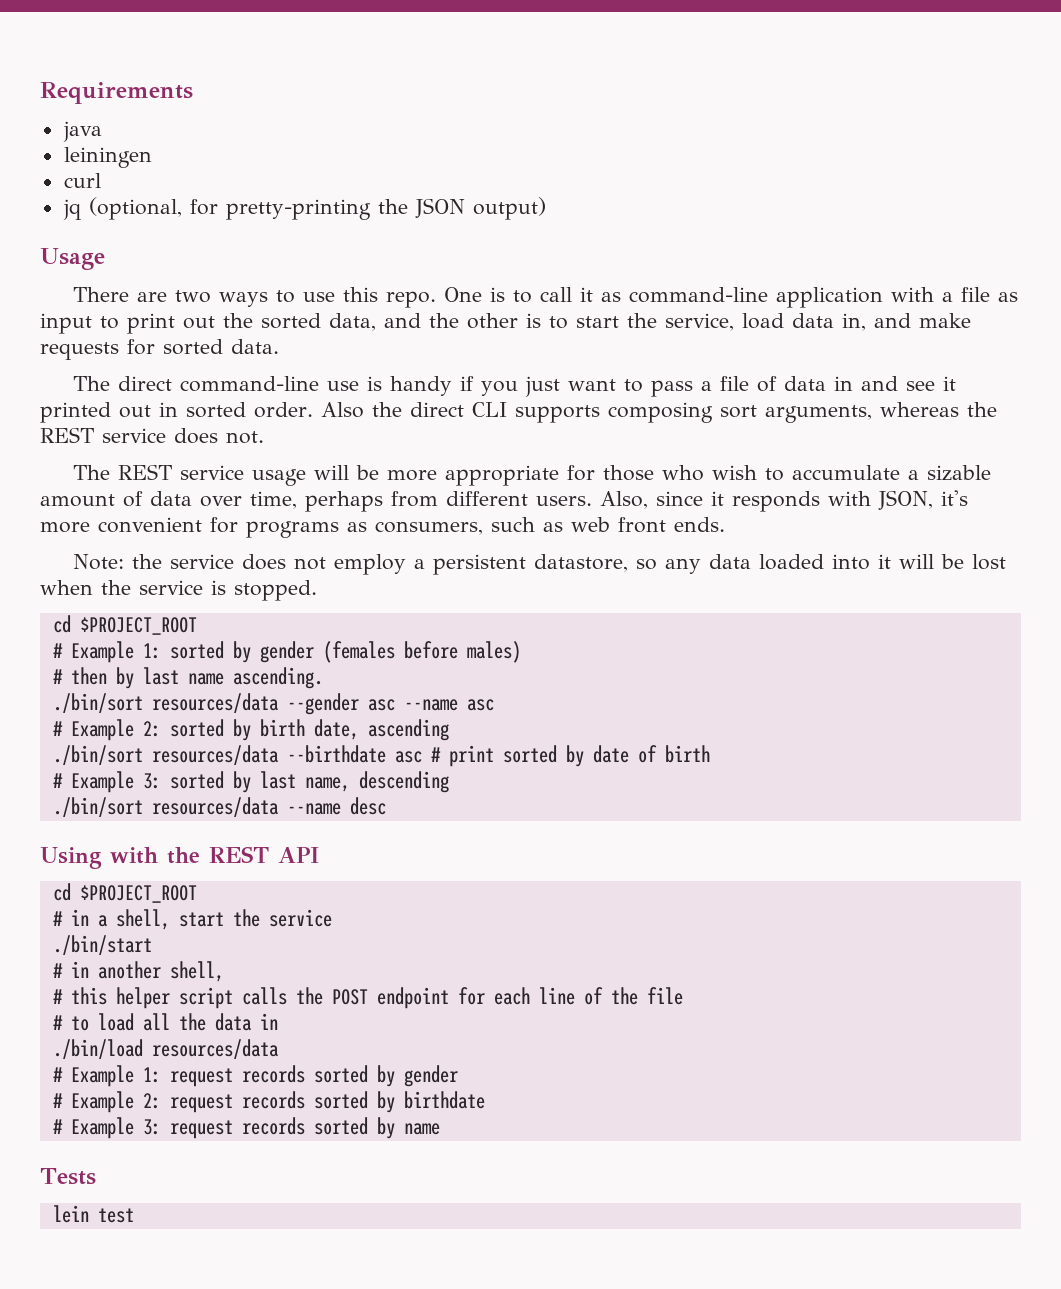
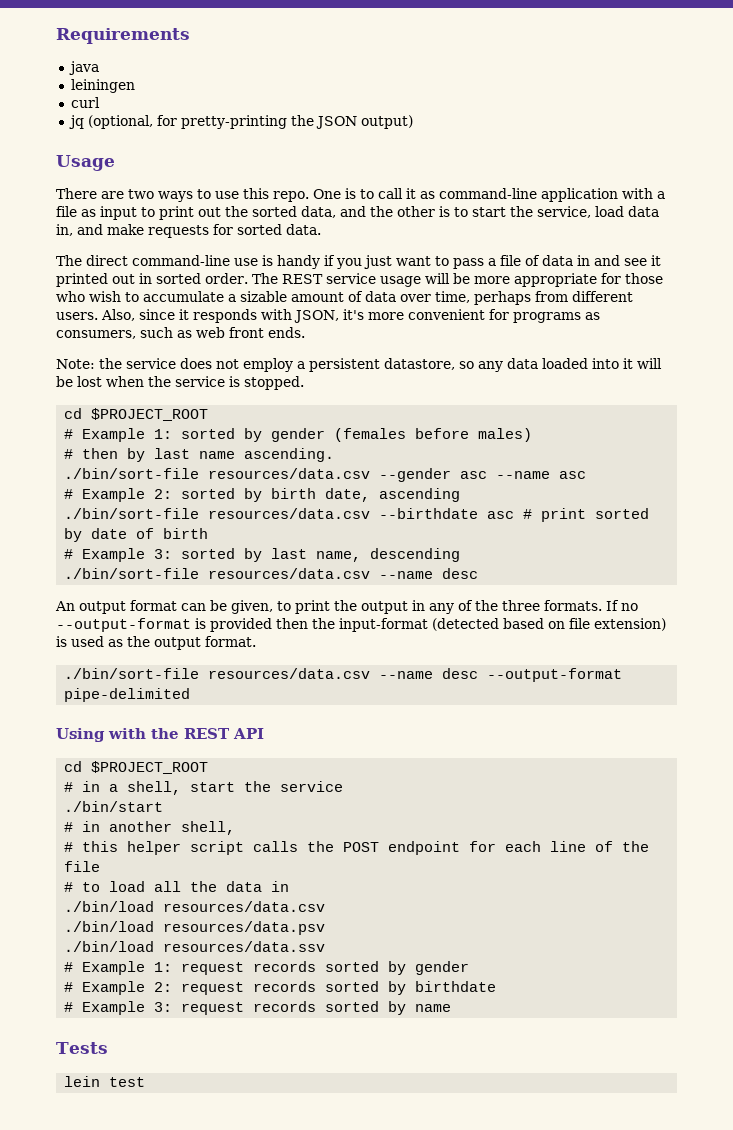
- The direct command-line use is handy if you just want to pass a file of data in and see it printed out in sorted order. Also the direct CLI supports composing sort arguments, whereas the REST service does not.
- The REST service usage will be more appropriate for those who wish to accumulate a sizable amount of data over time, perhaps from different users.
+ The direct command-line use is handy if you just want to pass a file of data in and see it printed out in sorted order. The REST service usage will be more appropriate for those who wish to accumulate a sizable amount of data over time, perhaps from different users.
- ./bin/sort resources/data --gender asc --name asc
+ ./bin/sort-file resources/data.csv --gender asc --name asc
- ./bin/sort resources/data --birthdate asc # print sorted by date of birth
+ ./bin/sort-file resources/data.csv --birthdate asc # print sorted by date of birth
  # Example 3: sorted by last name, descending
- ./bin/sort resources/data --name desc
+ ./bin/sort-file resources/data.csv --name desc
+ An output format can be given, to print the output in any of the three formats. If no --output-format is provided then the input-format (detected based on file extension) is used as the output format.
+ ./bin/sort-file resources/data.csv --name desc --output-format pipe-delimited
- ./bin/load resources/data
+ ./bin/load resources/data.csv
+ ./bin/load resources/data.psv
+ ./bin/load resources/data.ssv

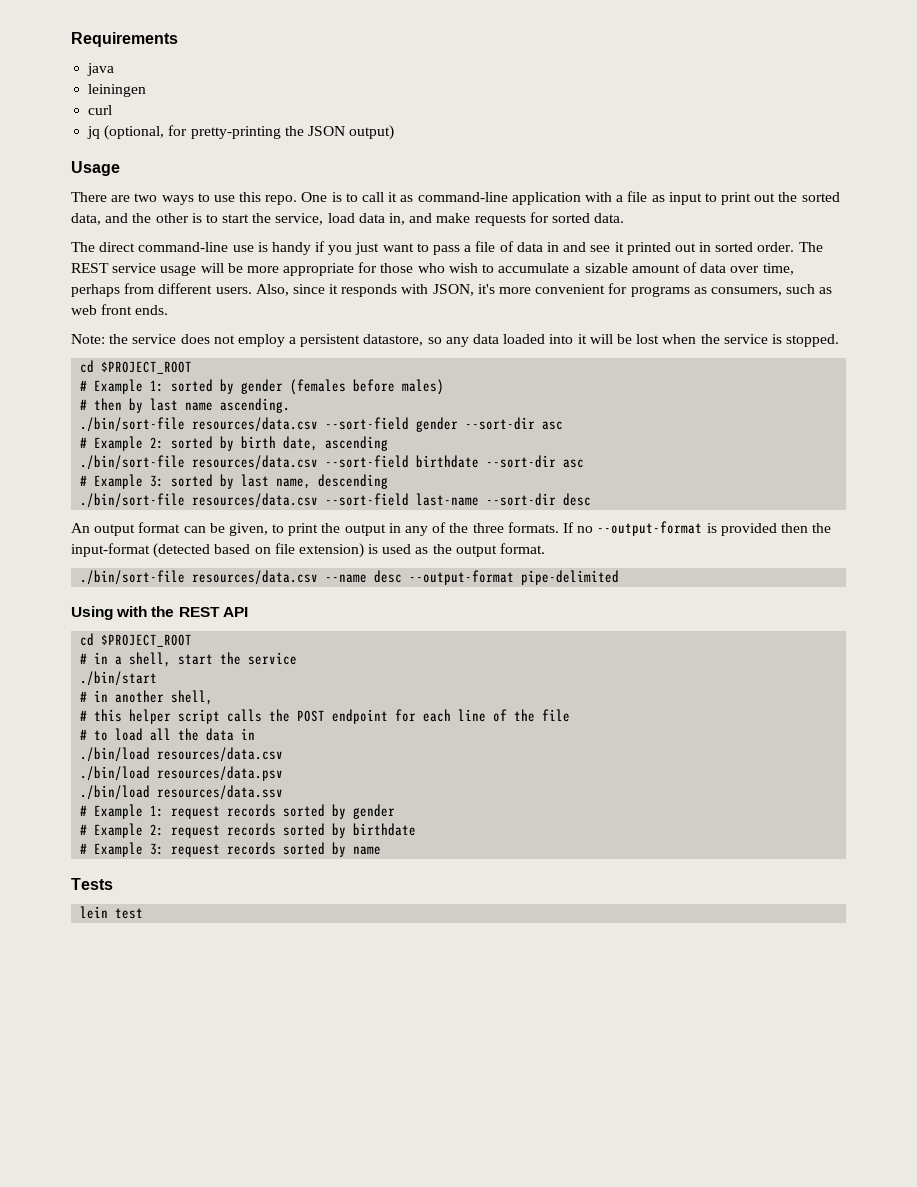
- ./bin/sort-file resources/data.csv --gender asc --name asc
+ ./bin/sort-file resources/data.csv --sort-field gender --sort-dir asc
- ./bin/sort-file resources/data.csv --birthdate asc # print sorted by date of birth
+ ./bin/sort-file resources/data.csv --sort-field birthdate --sort-dir asc
  # Example 3: sorted by last name, descending
- ./bin/sort-file resources/data.csv --name desc
+ ./bin/sort-file resources/data.csv --sort-field last-name --sort-dir desc

